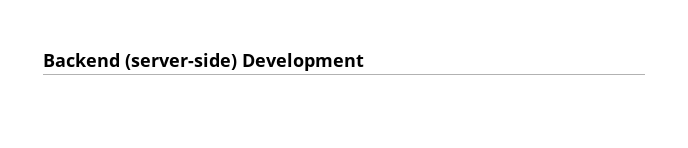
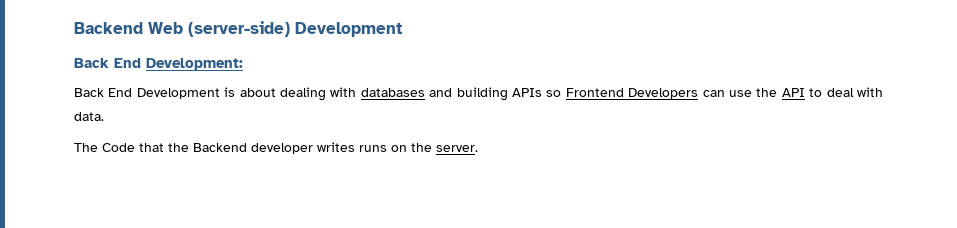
- Backend (server-side) Development
+ Backend Web (server-side) Development
+ Back End Development:
+ Back End Development is about dealing with databases and building APIs so Frontend Developers can use the API to deal with data.
+ The Code that the Backend developer writes runs on the server.

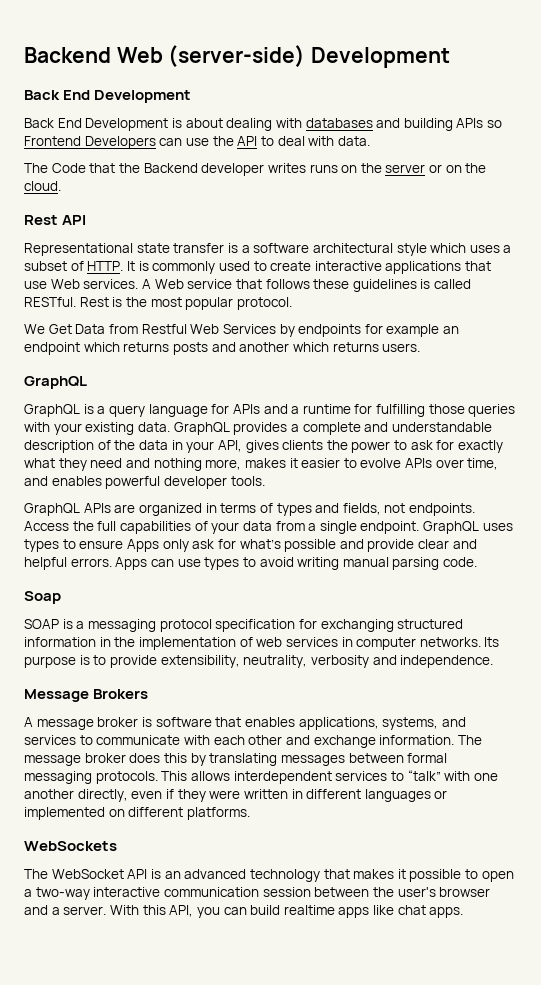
  Backend Web (server-side) Development
- Back End Development:
+ Back End Development
- The Code that the Backend developer writes runs on the server.
+ The Code that the Backend developer writes runs on the server or on the cloud.
+ Rest API
+ Representational state transfer is a software architectural style which uses a subset of HTTP. It is commonly used to create interactive applications that use Web services. A Web service that follows these guidelines is called RESTful. Rest is the most popular protocol.
+ We Get Data from Restful Web Services by endpoints for example an endpoint which returns posts and another which returns users.
+ GraphQL
+ GraphQL is a query language for APIs and a runtime for fulfilling those queries with your existing data. GraphQL provides a complete and understandable description of the data in your API, gives clients the power to ask for exactly what they need and nothing more, makes it easier to evolve APIs over time, and enables powerful developer tools.
+ GraphQL APIs are organized in terms of types and fields, not endpoints. Access the full capabilities of your data from a single endpoint. GraphQL uses types to ensure Apps only ask for what’s possible and provide clear and helpful errors. Apps can use types to avoid writing manual parsing code.
+ Soap
+ SOAP is a messaging protocol specification for exchanging structured information in the implementation of web services in computer networks. Its purpose is to provide extensibility, neutrality, verbosity and independence.
+ Message Brokers
+ A message broker is software that enables applications, systems, and services to communicate with each other and exchange information. The message broker does this by translating messages between formal messaging protocols. This allows interdependent services to “talk” with one another directly, even if they were written in different languages or implemented on different platforms.
+ WebSockets
+ The WebSocket API is an advanced technology that makes it possible to open a two-way interactive communication session between the user's browser and a server. With this API, you can build realtime apps like chat apps.

